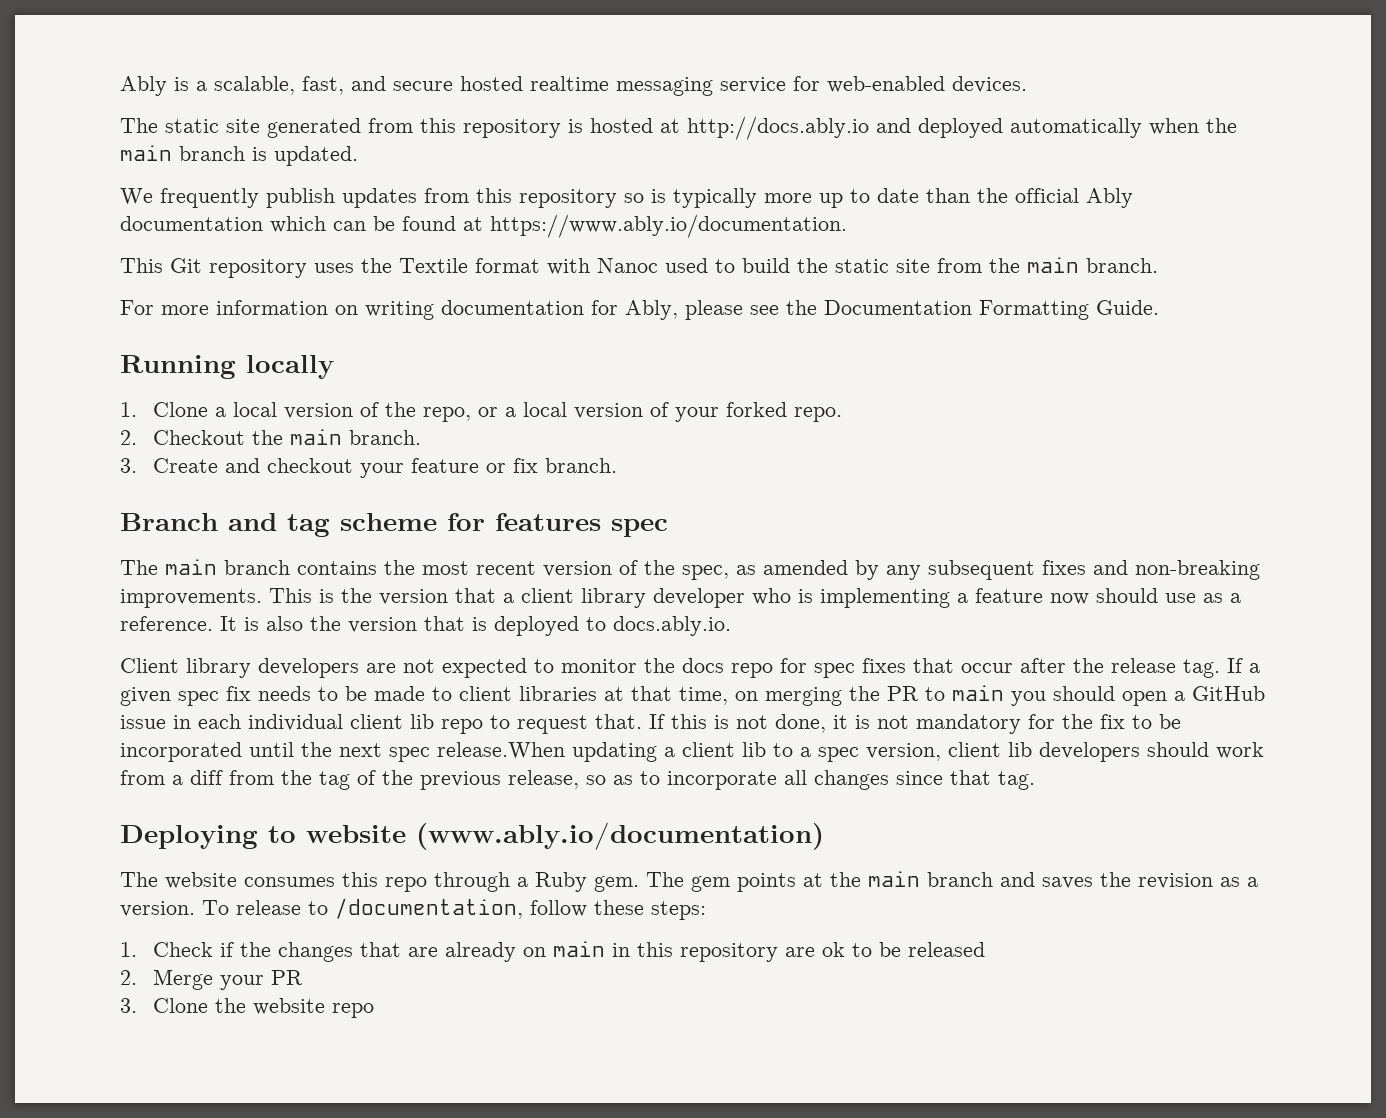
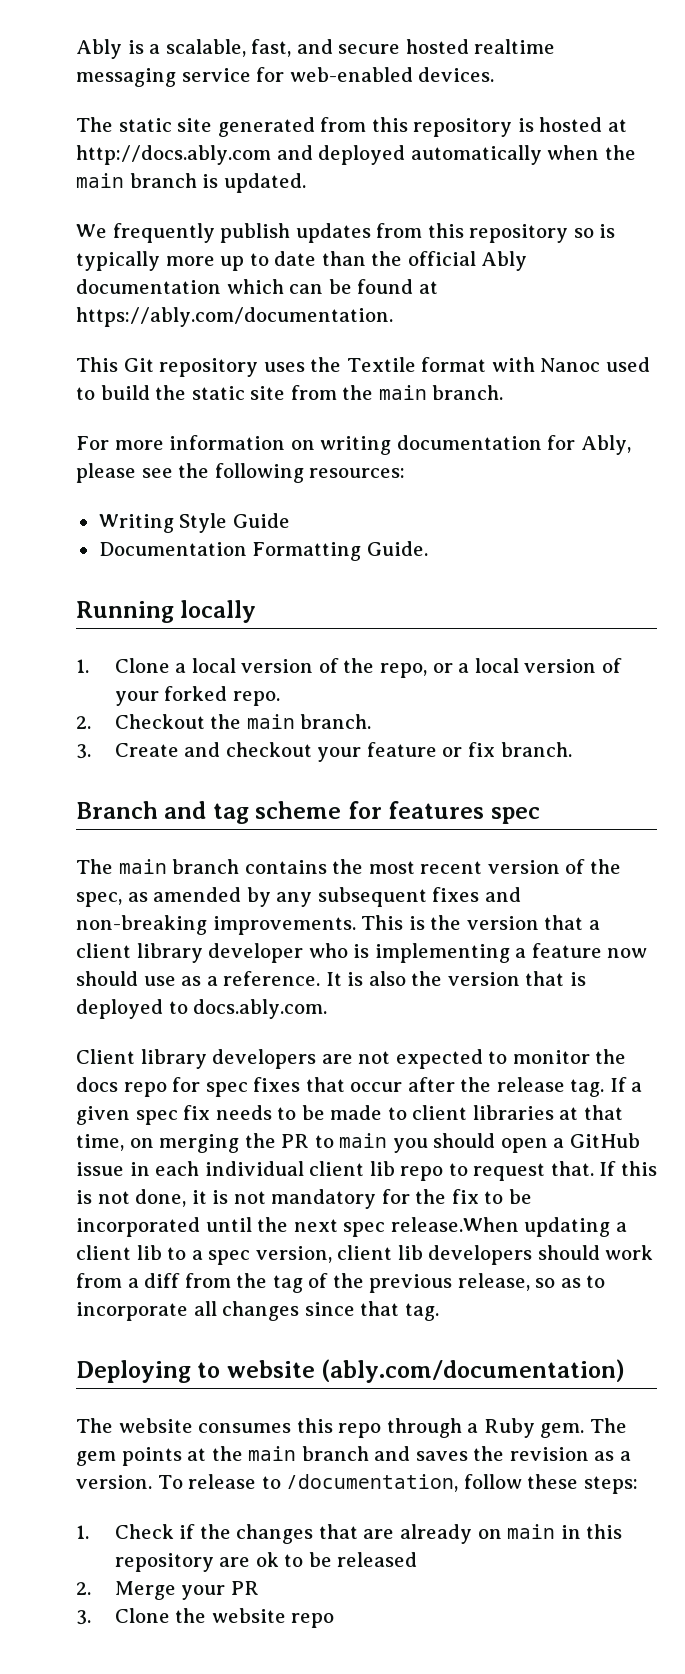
- The static site generated from this repository is hosted at http://docs.ably.io and deployed automatically when the main branch is updated.
+ The static site generated from this repository is hosted at http://docs.ably.com and deployed automatically when the main branch is updated.
- We frequently publish updates from this repository so is typically more up to date than the official Ably documentation which can be found at https://www.ably.io/documentation.
+ We frequently publish updates from this repository so is typically more up to date than the official Ably documentation which can be found at https://ably.com/documentation.
- For more information on writing documentation for Ably, please see the Documentation Formatting Guide.
+ For more information on writing documentation for Ably, please see the following resources:
+ Writing Style Guide
+ Documentation Formatting Guide.
- It is also the version that is deployed to docs.ably.io.
+ It is also the version that is deployed to docs.ably.com.
- Deploying to website (www.ably.io/documentation)
+ Deploying to website (ably.com/documentation)

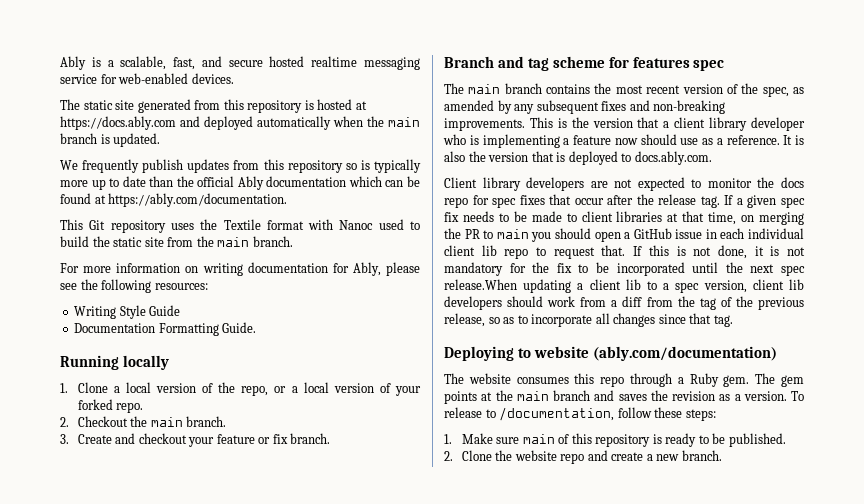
- The static site generated from this repository is hosted at http://docs.ably.com and deployed automatically when the main branch is updated.
+ The static site generated from this repository is hosted at https://docs.ably.com and deployed automatically when the main branch is updated.
- 1. Check if the changes that are already on main in this repository are ok to be released
- 2. Merge your PR
- 3. Clone the website repo
+ 1. Make sure main of this repository is ready to be published.
+ 2. Clone the website repo and create a new branch.

